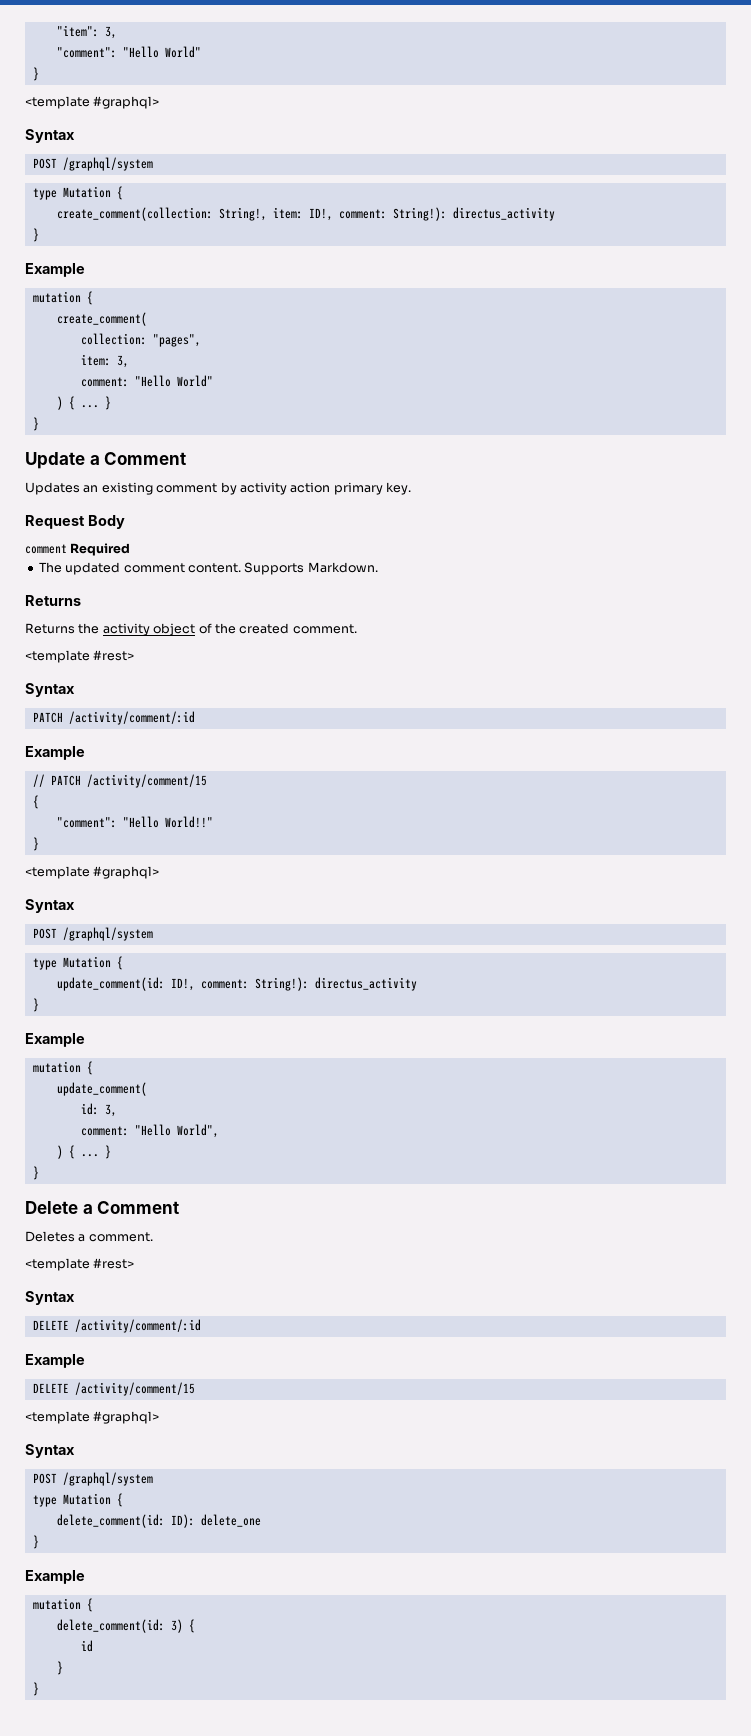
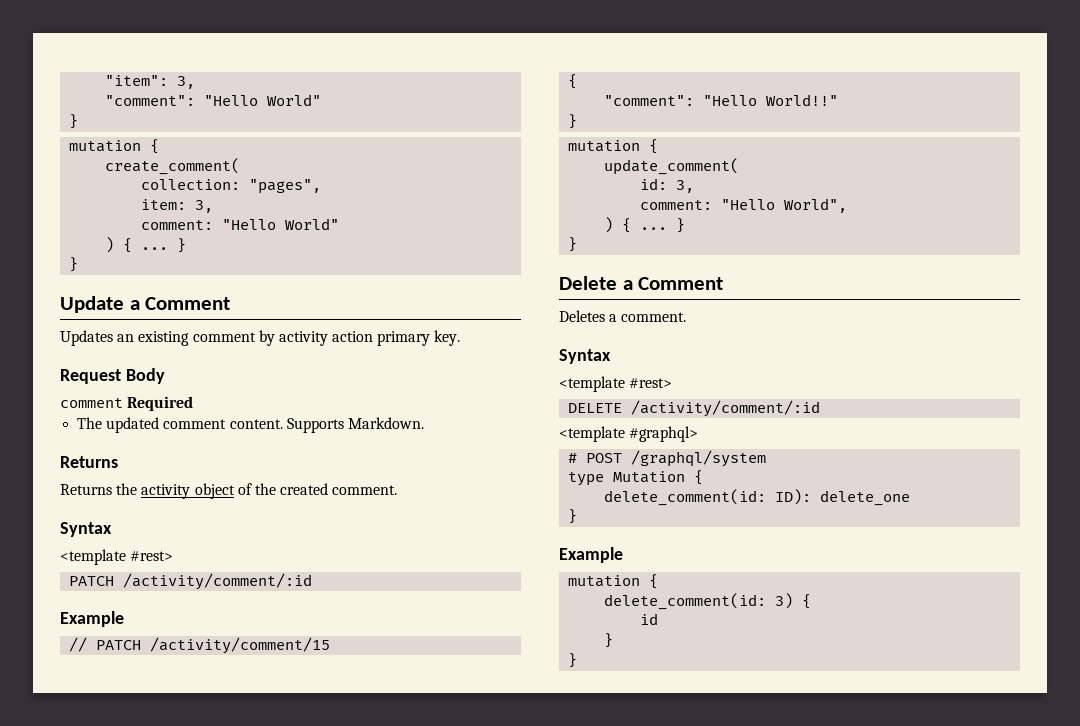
  "comment": "Hello World"
  }
- <template #graphql>
- Syntax
- POST /graphql/system
- type Mutation {
- create_comment(collection: String!, item: ID!, comment: String!): directus_activity
- }
- Example
  Returns the activity object of the created comment.
+ Syntax
  <template #rest>
- Syntax
  "comment": "Hello World!!"
  }
- <template #graphql>
- Syntax
- POST /graphql/system
- type Mutation {
- update_comment(id: ID!, comment: String!): directus_activity
- }
- Example
  Deletes a comment.
+ Syntax
  <template #rest>
- Syntax
  DELETE /activity/comment/:id
- Example
- DELETE /activity/comment/15
  <template #graphql>
- Syntax
- POST /graphql/system
+ # POST /graphql/system

